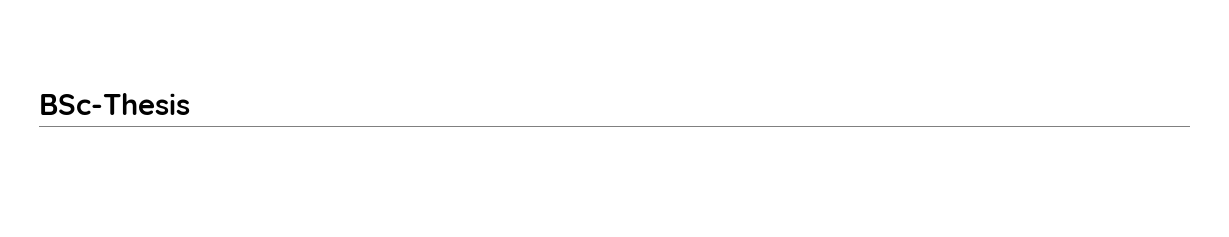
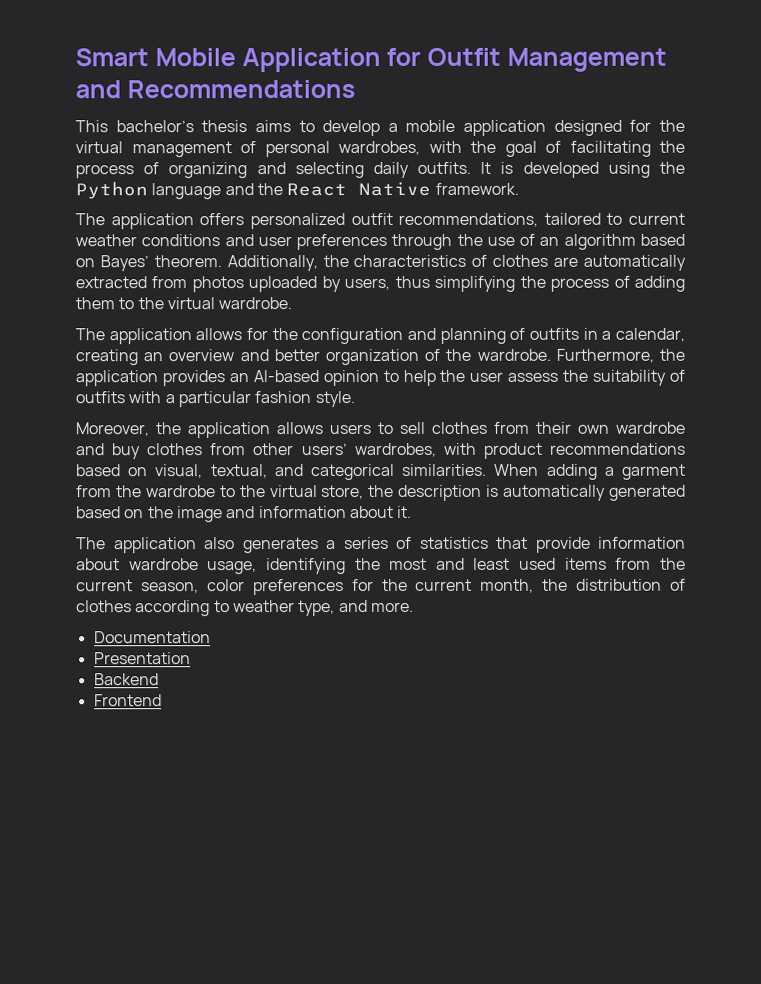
- BSc-Thesis
+ Smart Mobile Application for Outfit Management and Recommendations
+ This bachelor’s thesis aims to develop a mobile application designed for the virtual management of personal wardrobes, with the goal of facilitating the process of organizing and selecting daily outfits. It is developed using the Python language and the React Native framework.
+ The application offers personalized outfit recommendations, tailored to current weather conditions and user preferences through the use of an algorithm based on Bayes’ theorem. Additionally, the characteristics of clothes are automatically extracted from photos uploaded by users, thus simplifying the process of adding them to the virtual wardrobe.
+ The application allows for the configuration and planning of outfits in a calendar, creating an overview and better organization of the wardrobe. Furthermore, the application provides an AI-based opinion to help the user assess the suitability of outfits with a particular fashion style.
+ Moreover, the application allows users to sell clothes from their own wardrobe and buy clothes from other users’ wardrobes, with product recommendations based on visual, textual, and categorical similarities. When adding a garment from the wardrobe to the virtual store, the description is automatically generated based on the image and information about it.
+ The application also generates a series of statistics that provide information about wardrobe usage, identifying the most and least used items from the current season, color preferences for the current month, the distribution of clothes according to weather type, and more.
+ Documentation
+ Presentation
+ Backend
+ Frontend

